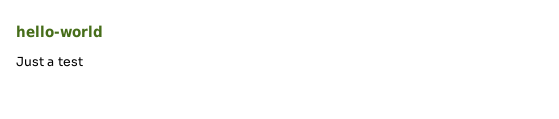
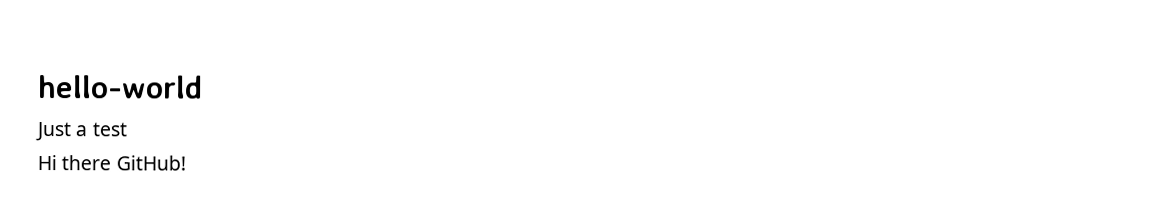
+ Hi there GitHub!

